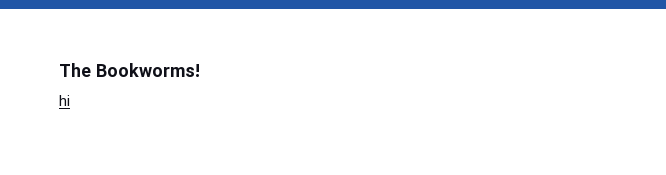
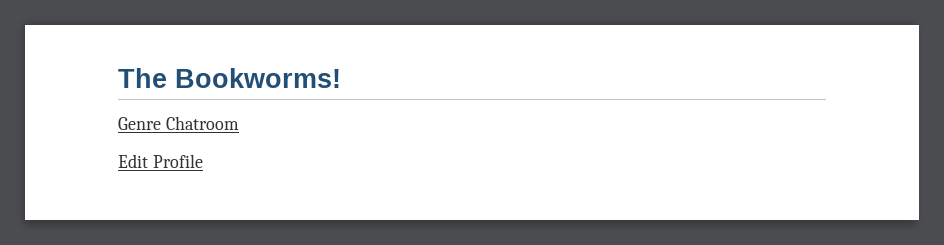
- hi
+ Genre Chatroom
+ Edit Profile

